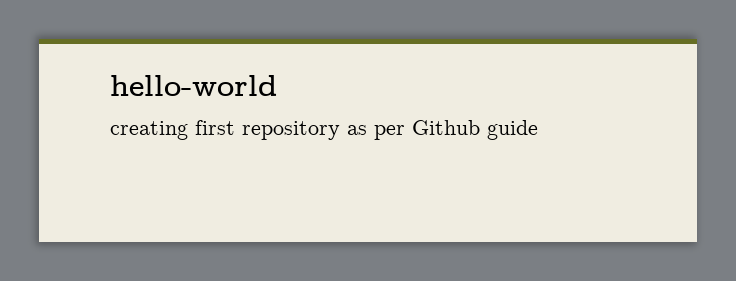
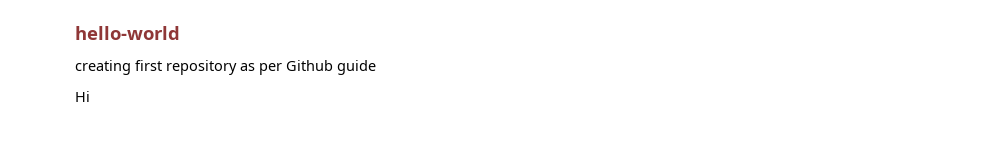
+ Hi

